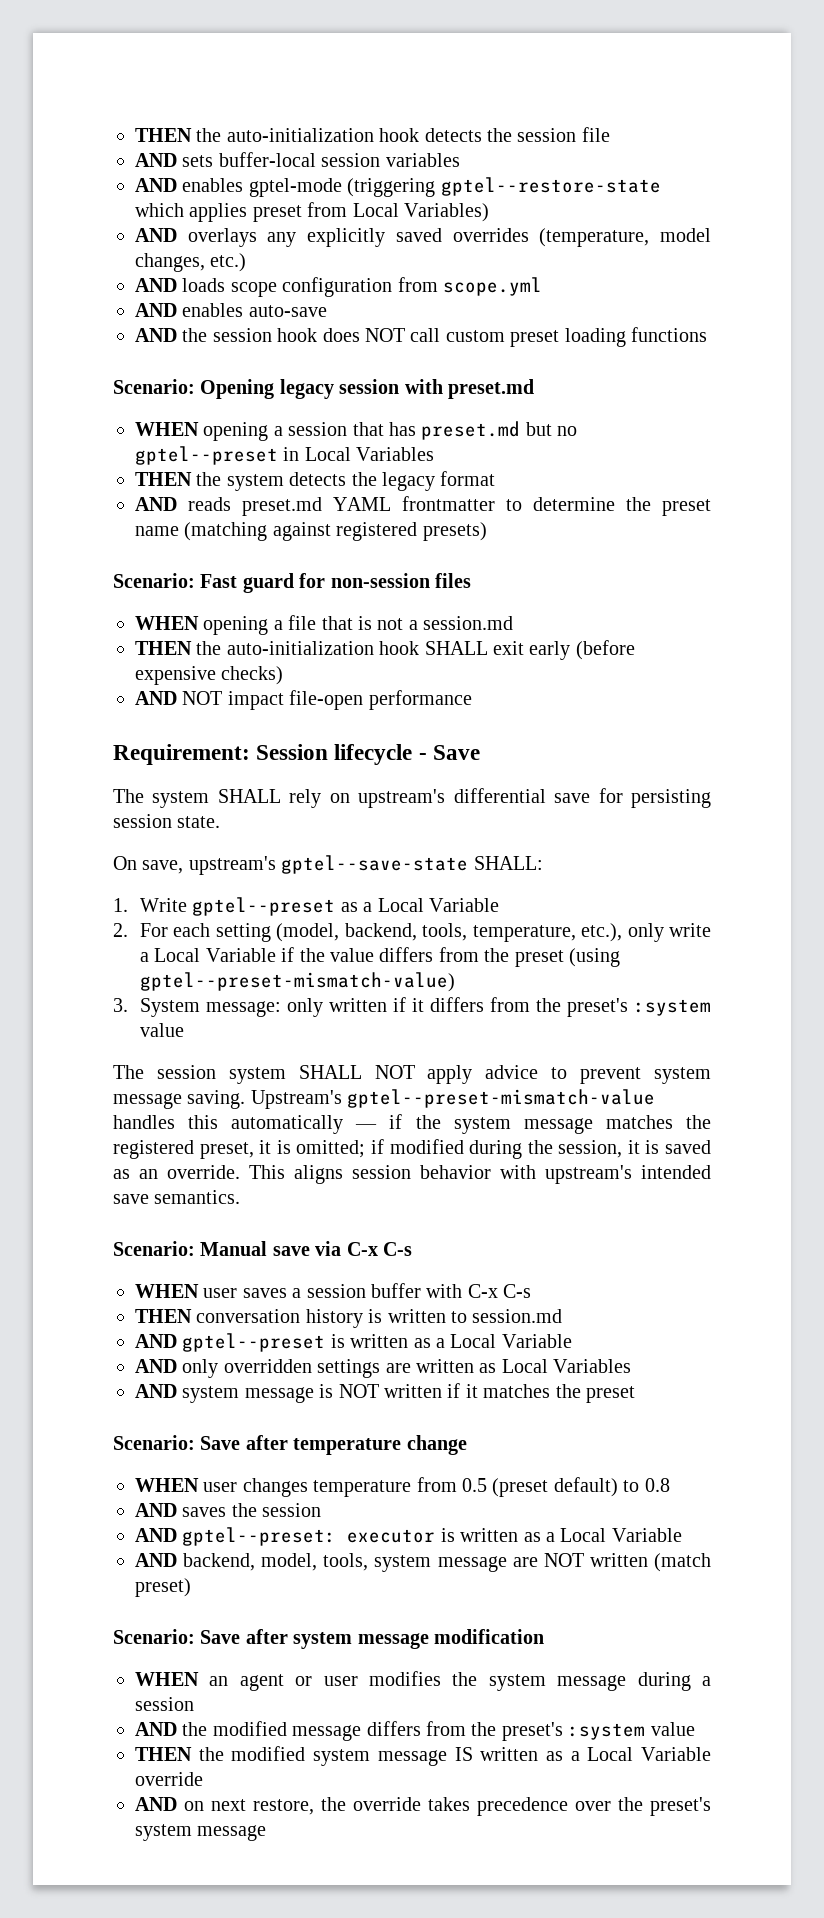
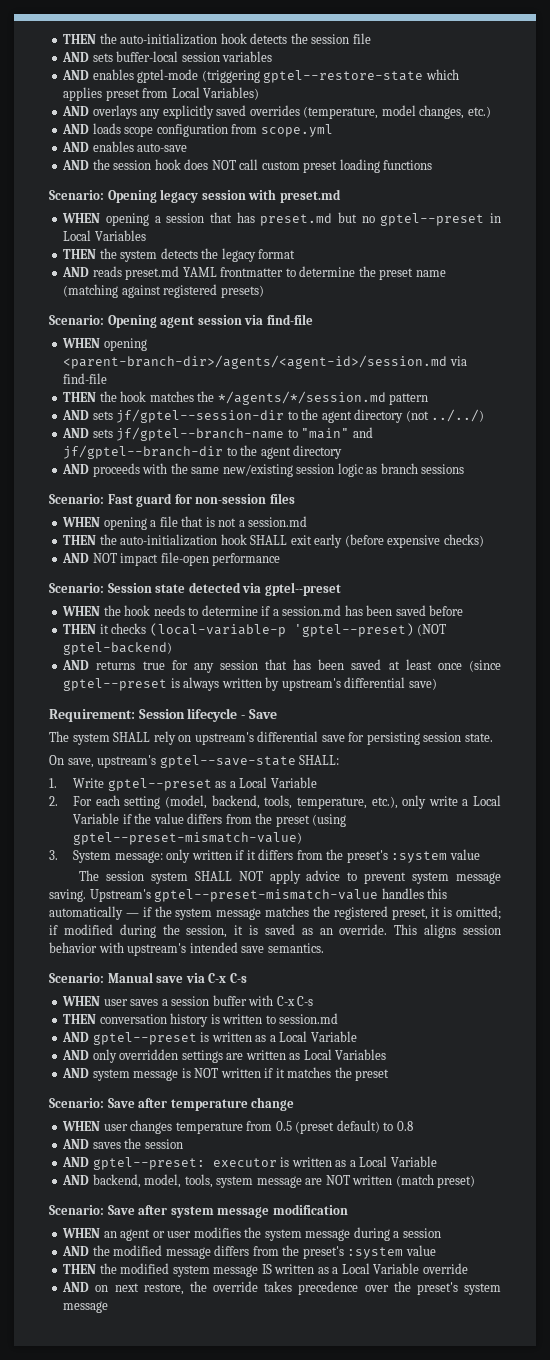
+ Scenario: Opening agent session via find-file
+ WHEN opening <parent-branch-dir>/agents/<agent-id>/session.md via find-file
+ THEN the hook matches the */agents/*/session.md pattern
+ AND sets jf/gptel--session-dir to the agent directory (not ../../)
+ AND sets jf/gptel--branch-name to "main" and jf/gptel--branch-dir to the agent directory
+ AND proceeds with the same new/existing session logic as branch sessions
+ Scenario: Session state detected via gptel--preset
+ WHEN the hook needs to determine if a session.md has been saved before
+ THEN it checks (local-variable-p 'gptel--preset) (NOT gptel-backend)
+ AND returns true for any session that has been saved at least once (since gptel--preset is always written by upstream's differential save)

